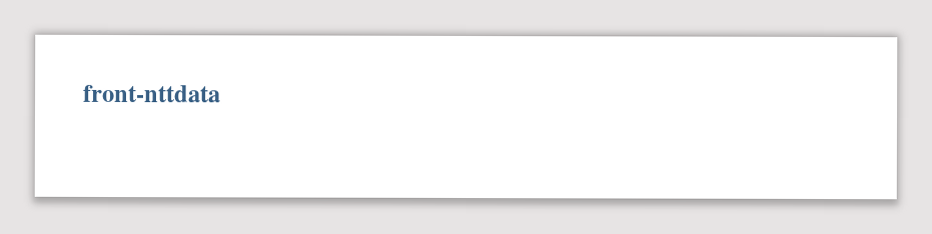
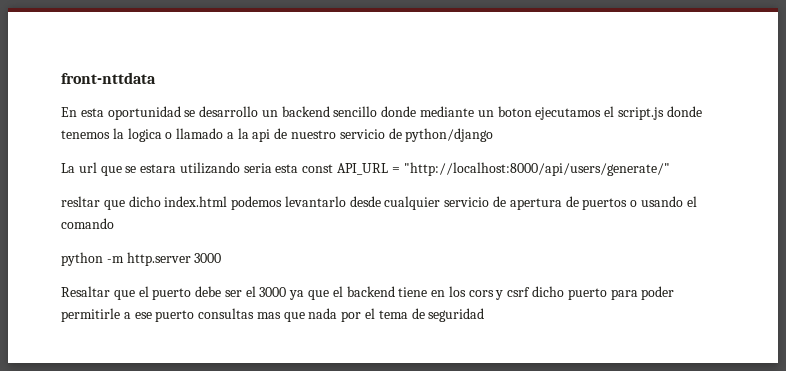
+ En esta oportunidad se desarrollo un backend sencillo donde mediante un boton ejecutamos el script.js donde tenemos la logica o llamado a la api de nuestro servicio de python/django
+ La url que se estara utilizando seria esta const API_URL = "http://localhost:8000/api/users/generate/"
+ resltar que dicho index.html podemos levantarlo desde cualquier servicio de apertura de puertos o usando el comando
+ python -m http.server 3000
+ Resaltar que el puerto debe ser el 3000 ya que el backend tiene en los cors y csrf dicho puerto para poder permitirle a ese puerto consultas mas que nada por el tema de seguridad

